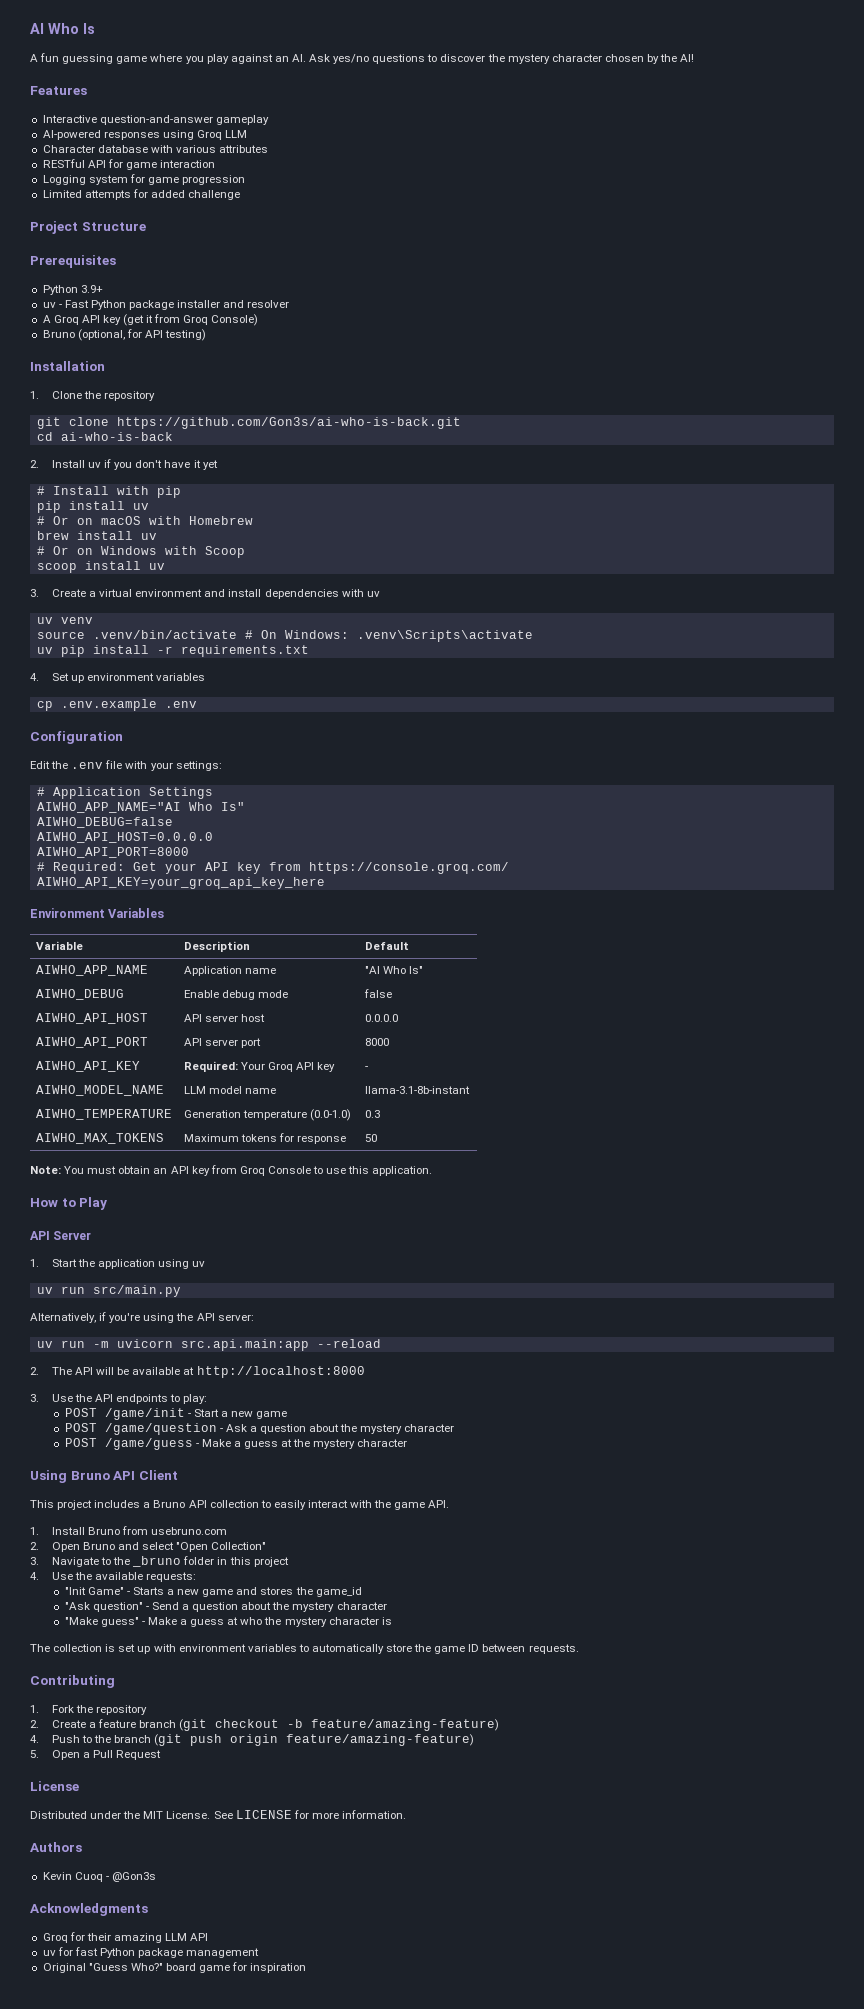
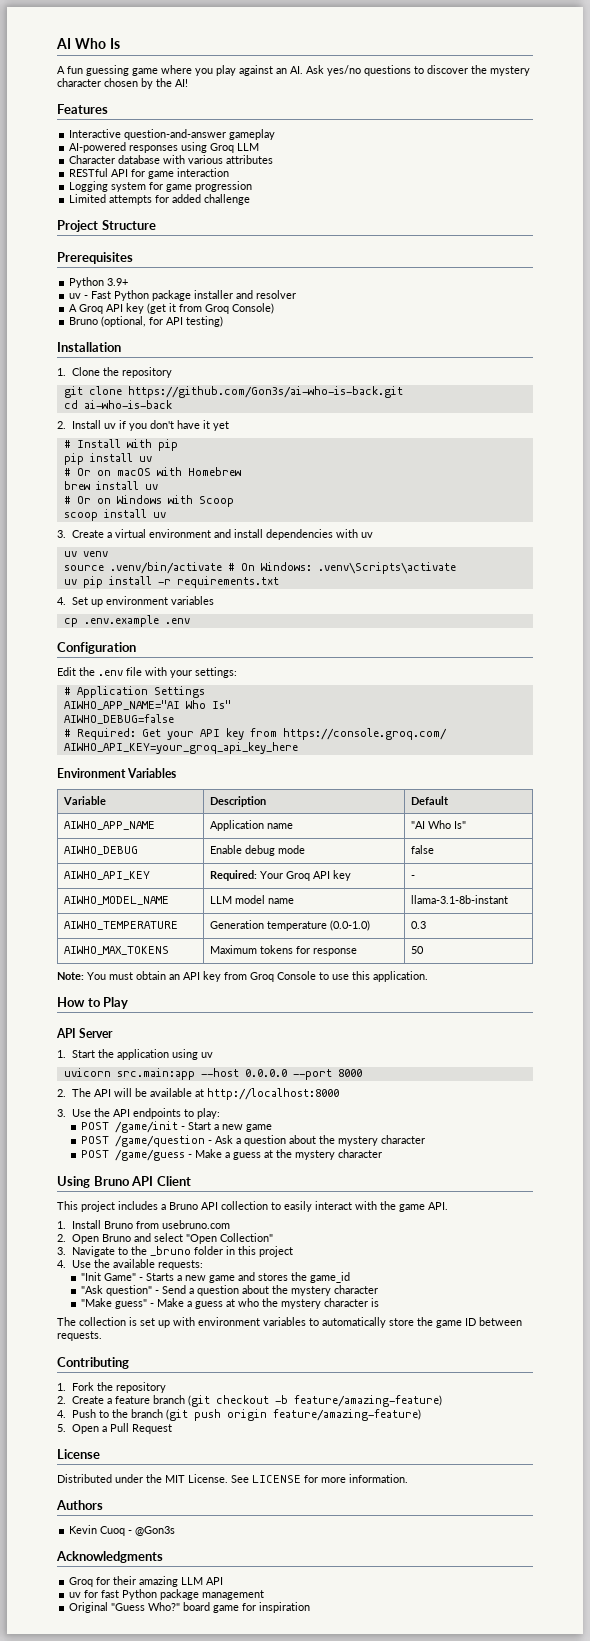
- AIWHO_API_HOST=0.0.0.0
- AIWHO_API_PORT=8000
- AIWHO_API_HOST | API server host | 0.0.0.0
- AIWHO_API_PORT | API server port | 8000
- uv run src/main.py
- Alternatively, if you're using the API server:
- uv run -m uvicorn src.api.main:app --reload
+ uvicorn src.main:app --host 0.0.0.0 --port 8000

